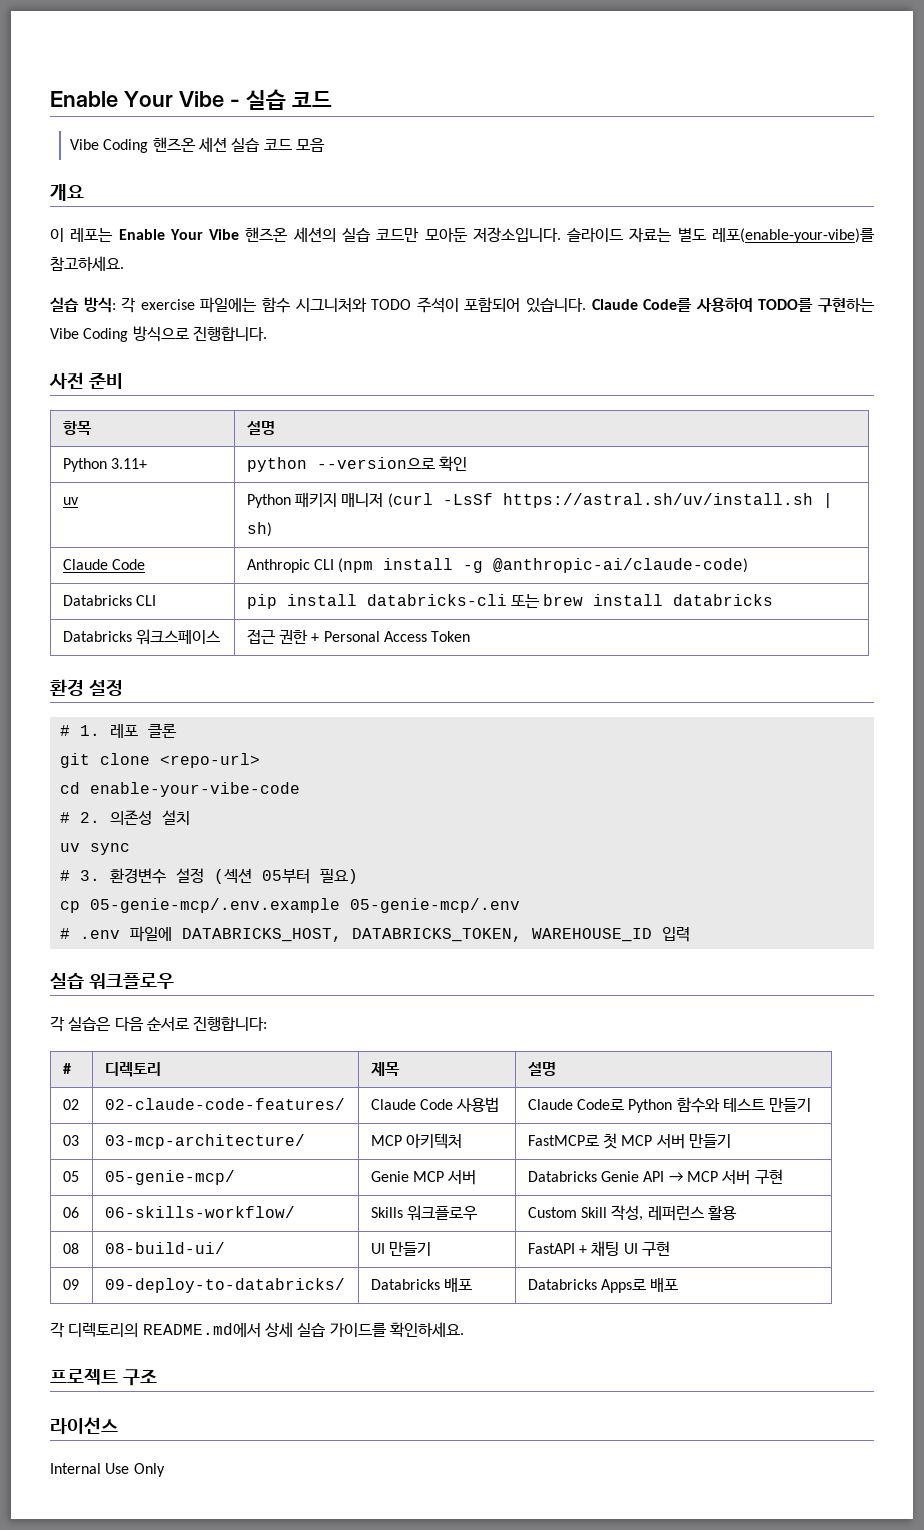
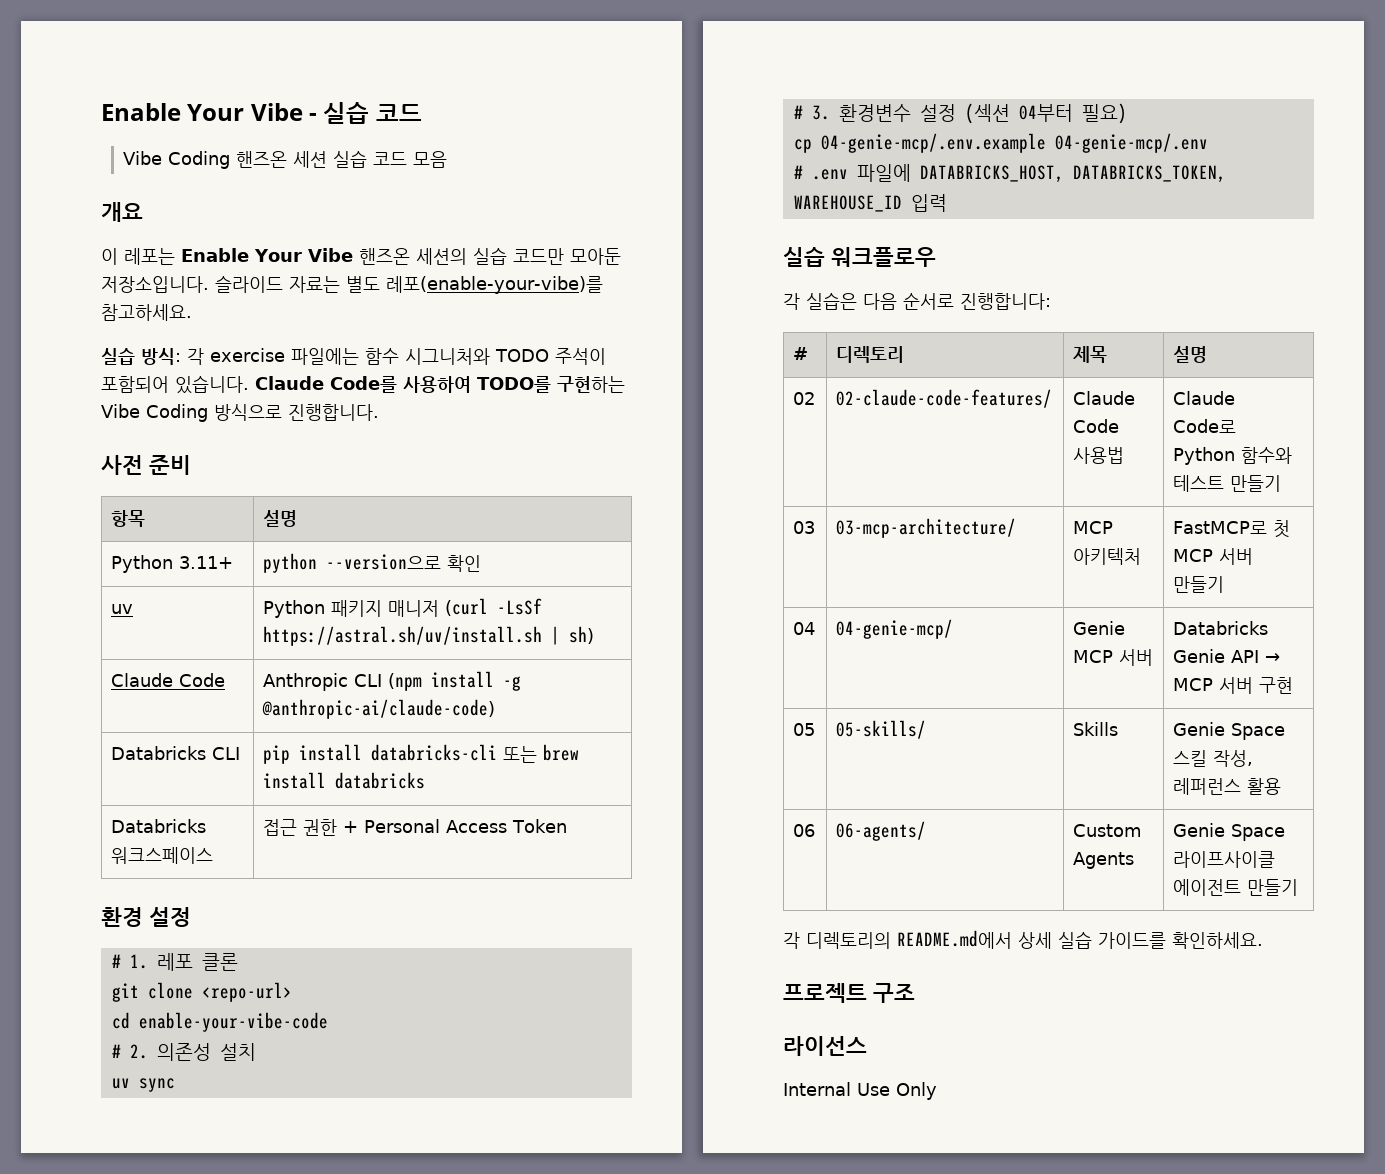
- # 3. 환경변수 설정 (섹션 05부터 필요)
+ # 3. 환경변수 설정 (섹션 04부터 필요)
- cp 05-genie-mcp/.env.example 05-genie-mcp/.env
+ cp 04-genie-mcp/.env.example 04-genie-mcp/.env
- 05 | 05-genie-mcp/ | Genie MCP 서버 | Databricks Genie API → MCP 서버 구현
+ 04 | 04-genie-mcp/ | Genie MCP 서버 | Databricks Genie API → MCP 서버 구현
- 06 | 06-skills-workflow/ | Skills 워크플로우 | Custom Skill 작성, 레퍼런스 활용
+ 05 | 05-skills/ | Skills | Genie Space 스킬 작성, 레퍼런스 활용
- 08 | 08-build-ui/ | UI 만들기 | FastAPI + 채팅 UI 구현
- 09 | 09-deploy-to-databricks/ | Databricks 배포 | Databricks Apps로 배포
+ 06 | 06-agents/ | Custom Agents | Genie Space 라이프사이클 에이전트 만들기

